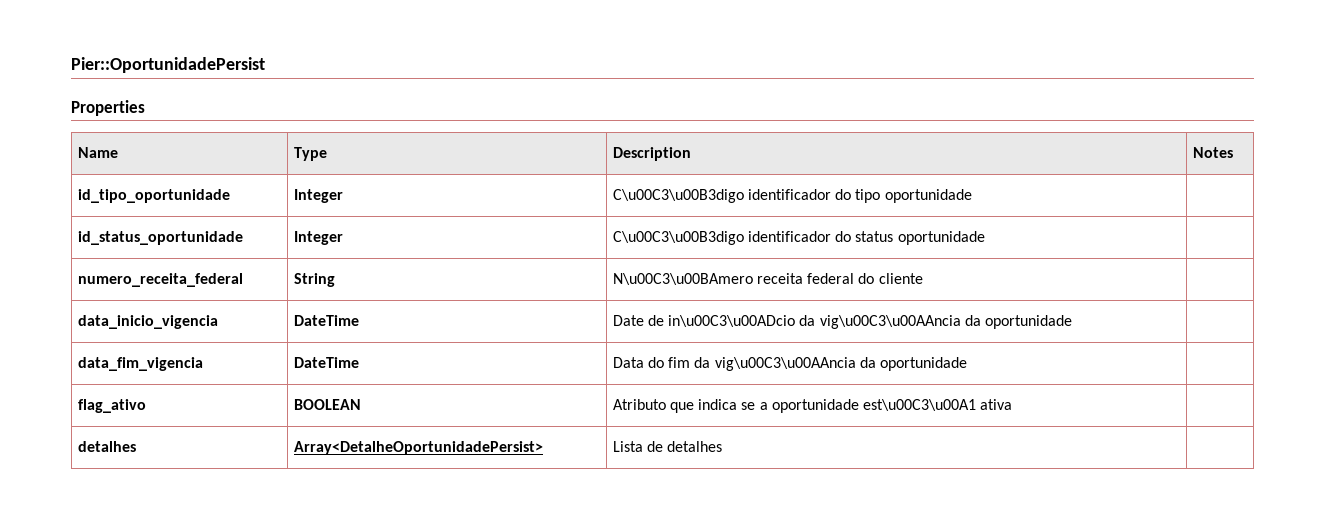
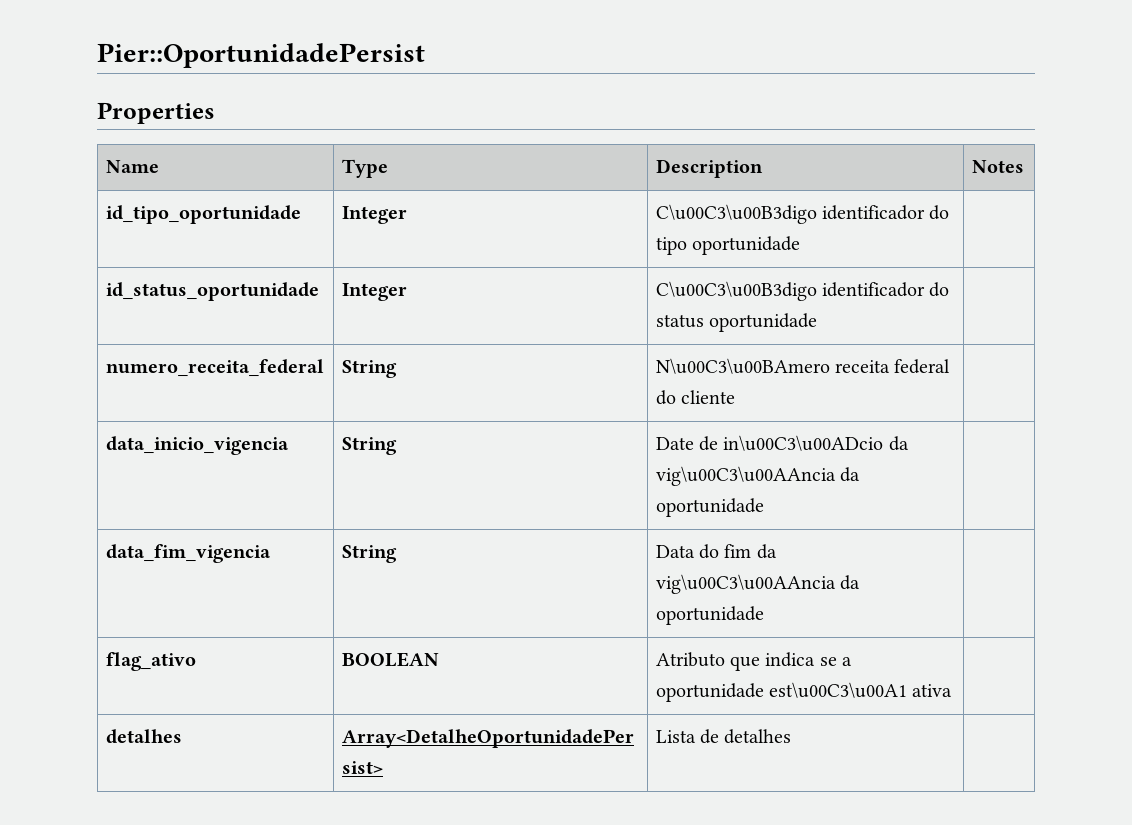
- data_inicio_vigencia | DateTime | Date de in\u00C3\u00ADcio da vig\u00C3\u00AAncia da oportunidade |
+ data_inicio_vigencia | String | Date de in\u00C3\u00ADcio da vig\u00C3\u00AAncia da oportunidade |
- data_fim_vigencia | DateTime | Data do fim da vig\u00C3\u00AAncia da oportunidade |
+ data_fim_vigencia | String | Data do fim da vig\u00C3\u00AAncia da oportunidade |

